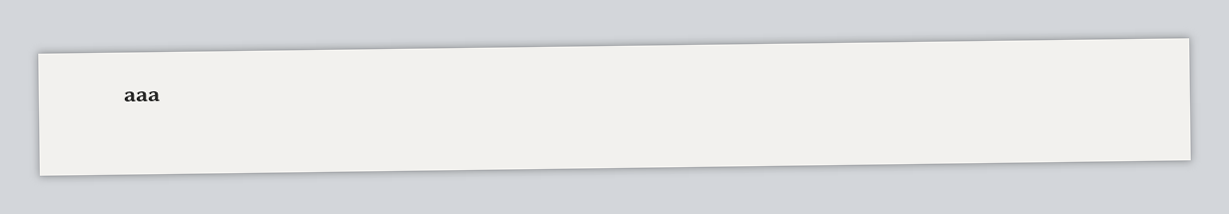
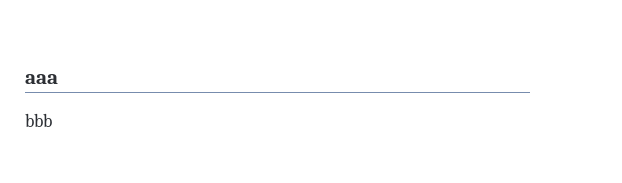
+ bbb

